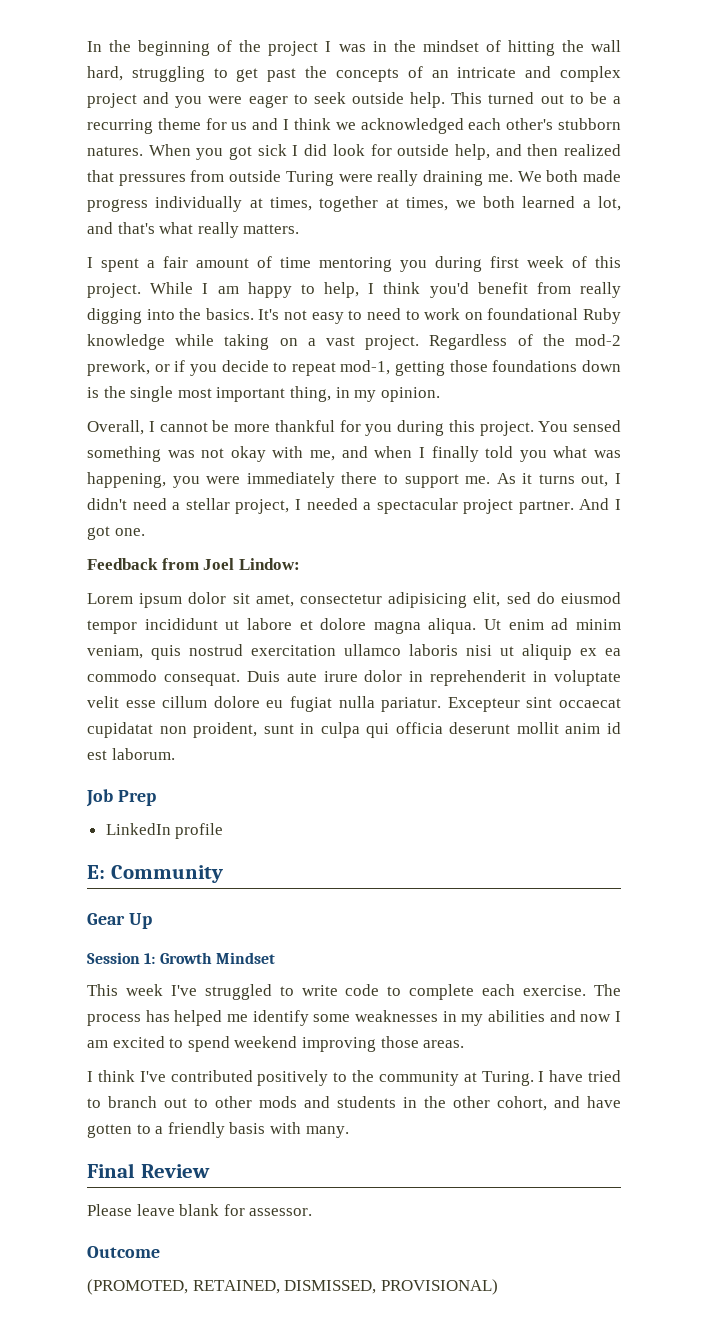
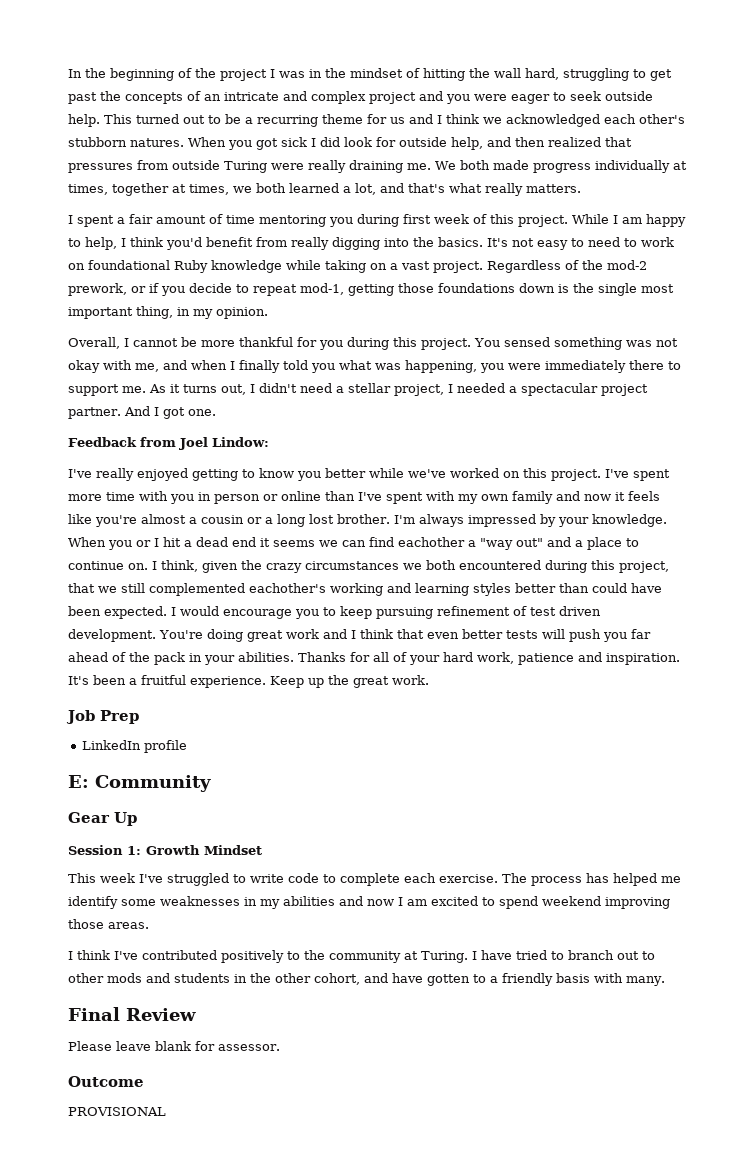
- Lorem ipsum dolor sit amet, consectetur adipisicing elit, sed do eiusmod tempor incididunt ut labore et dolore magna aliqua. Ut enim ad minim veniam, quis nostrud exercitation ullamco laboris nisi ut aliquip ex ea commodo consequat. Duis aute irure dolor in reprehenderit in voluptate velit esse cillum dolore eu fugiat nulla pariatur. Excepteur sint occaecat cupidatat non proident, sunt in culpa qui officia deserunt mollit anim id est laborum.
+ I've really enjoyed getting to know you better while we've worked on this project. I've spent more time with you in person or online than I've spent with my own family and now it feels like you're almost a cousin or a long lost brother. I'm always impressed by your knowledge. When you or I hit a dead end it seems we can find eachother a "way out" and a place to continue on. I think, given the crazy circumstances we both encountered during this project, that we still complemented eachother's working and learning styles better than could have been expected. I would encourage you to keep pursuing refinement of test driven development. You're doing great work and I think that even better tests will push you far ahead of the pack in your abilities. Thanks for all of your hard work, patience and inspiration. It's been a fruitful experience. Keep up the great work.
- (PROMOTED, RETAINED, DISMISSED, PROVISIONAL)
+ PROVISIONAL

